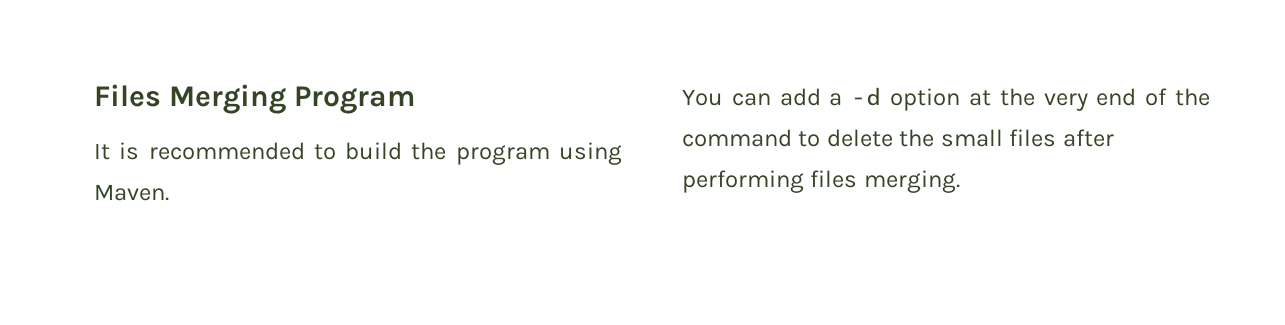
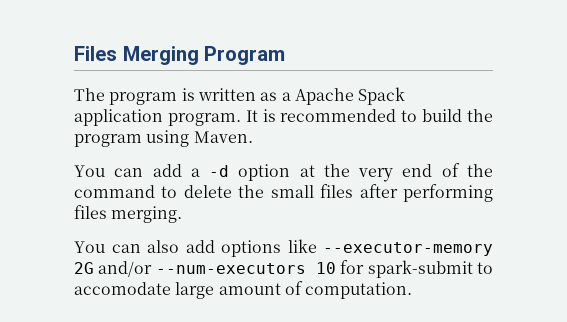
+ The program is written as a Apache Spack application program.
+ You can also add options like --executor-memory 2G and/or --num-executors 10 for spark-submit to accomodate large amount of computation.

